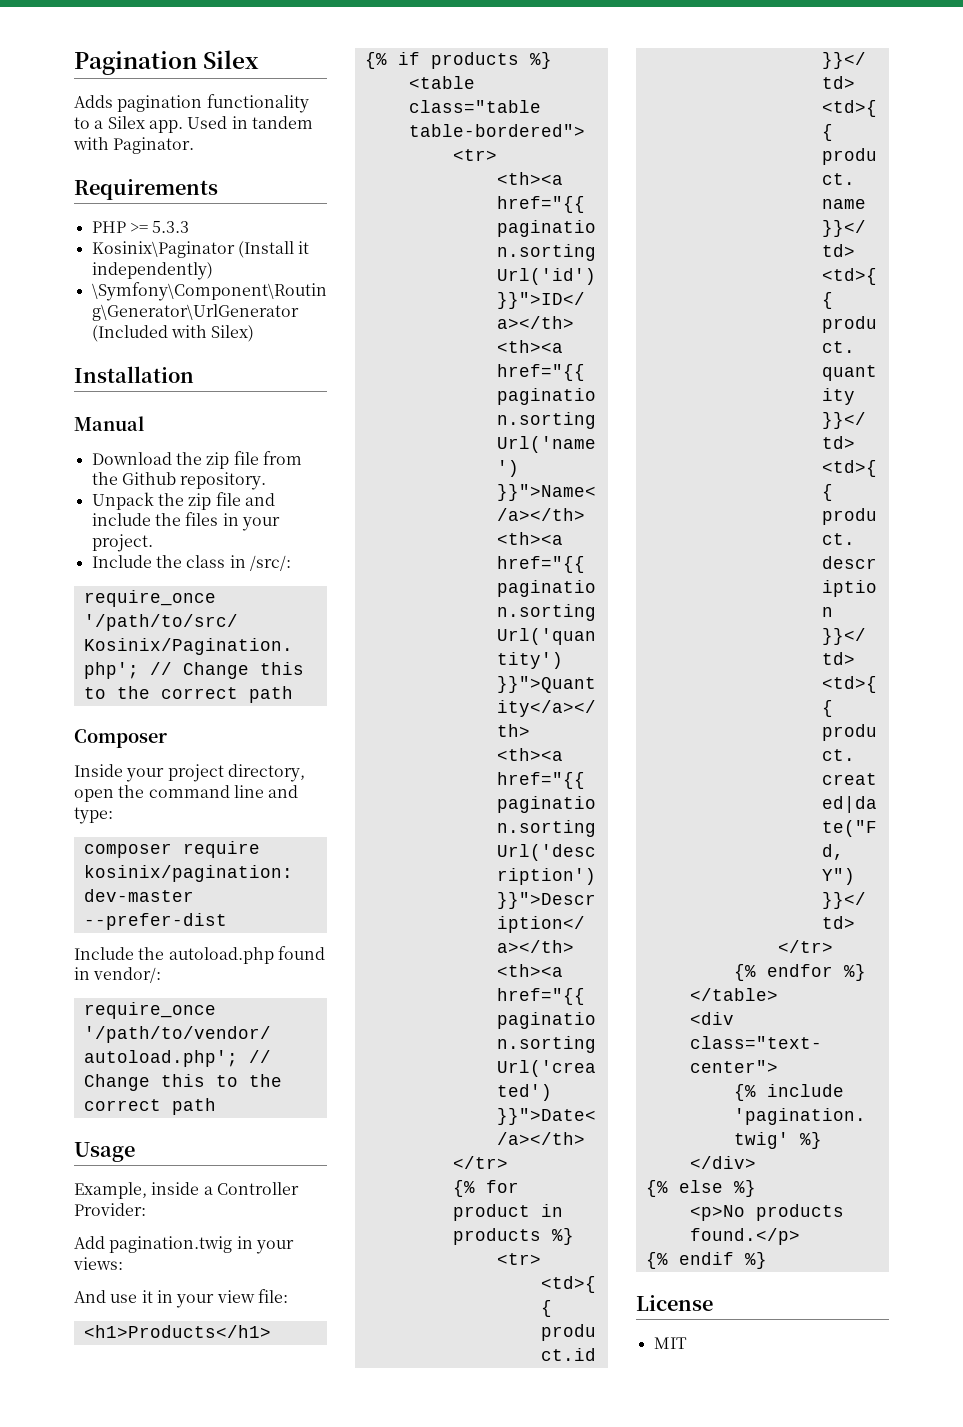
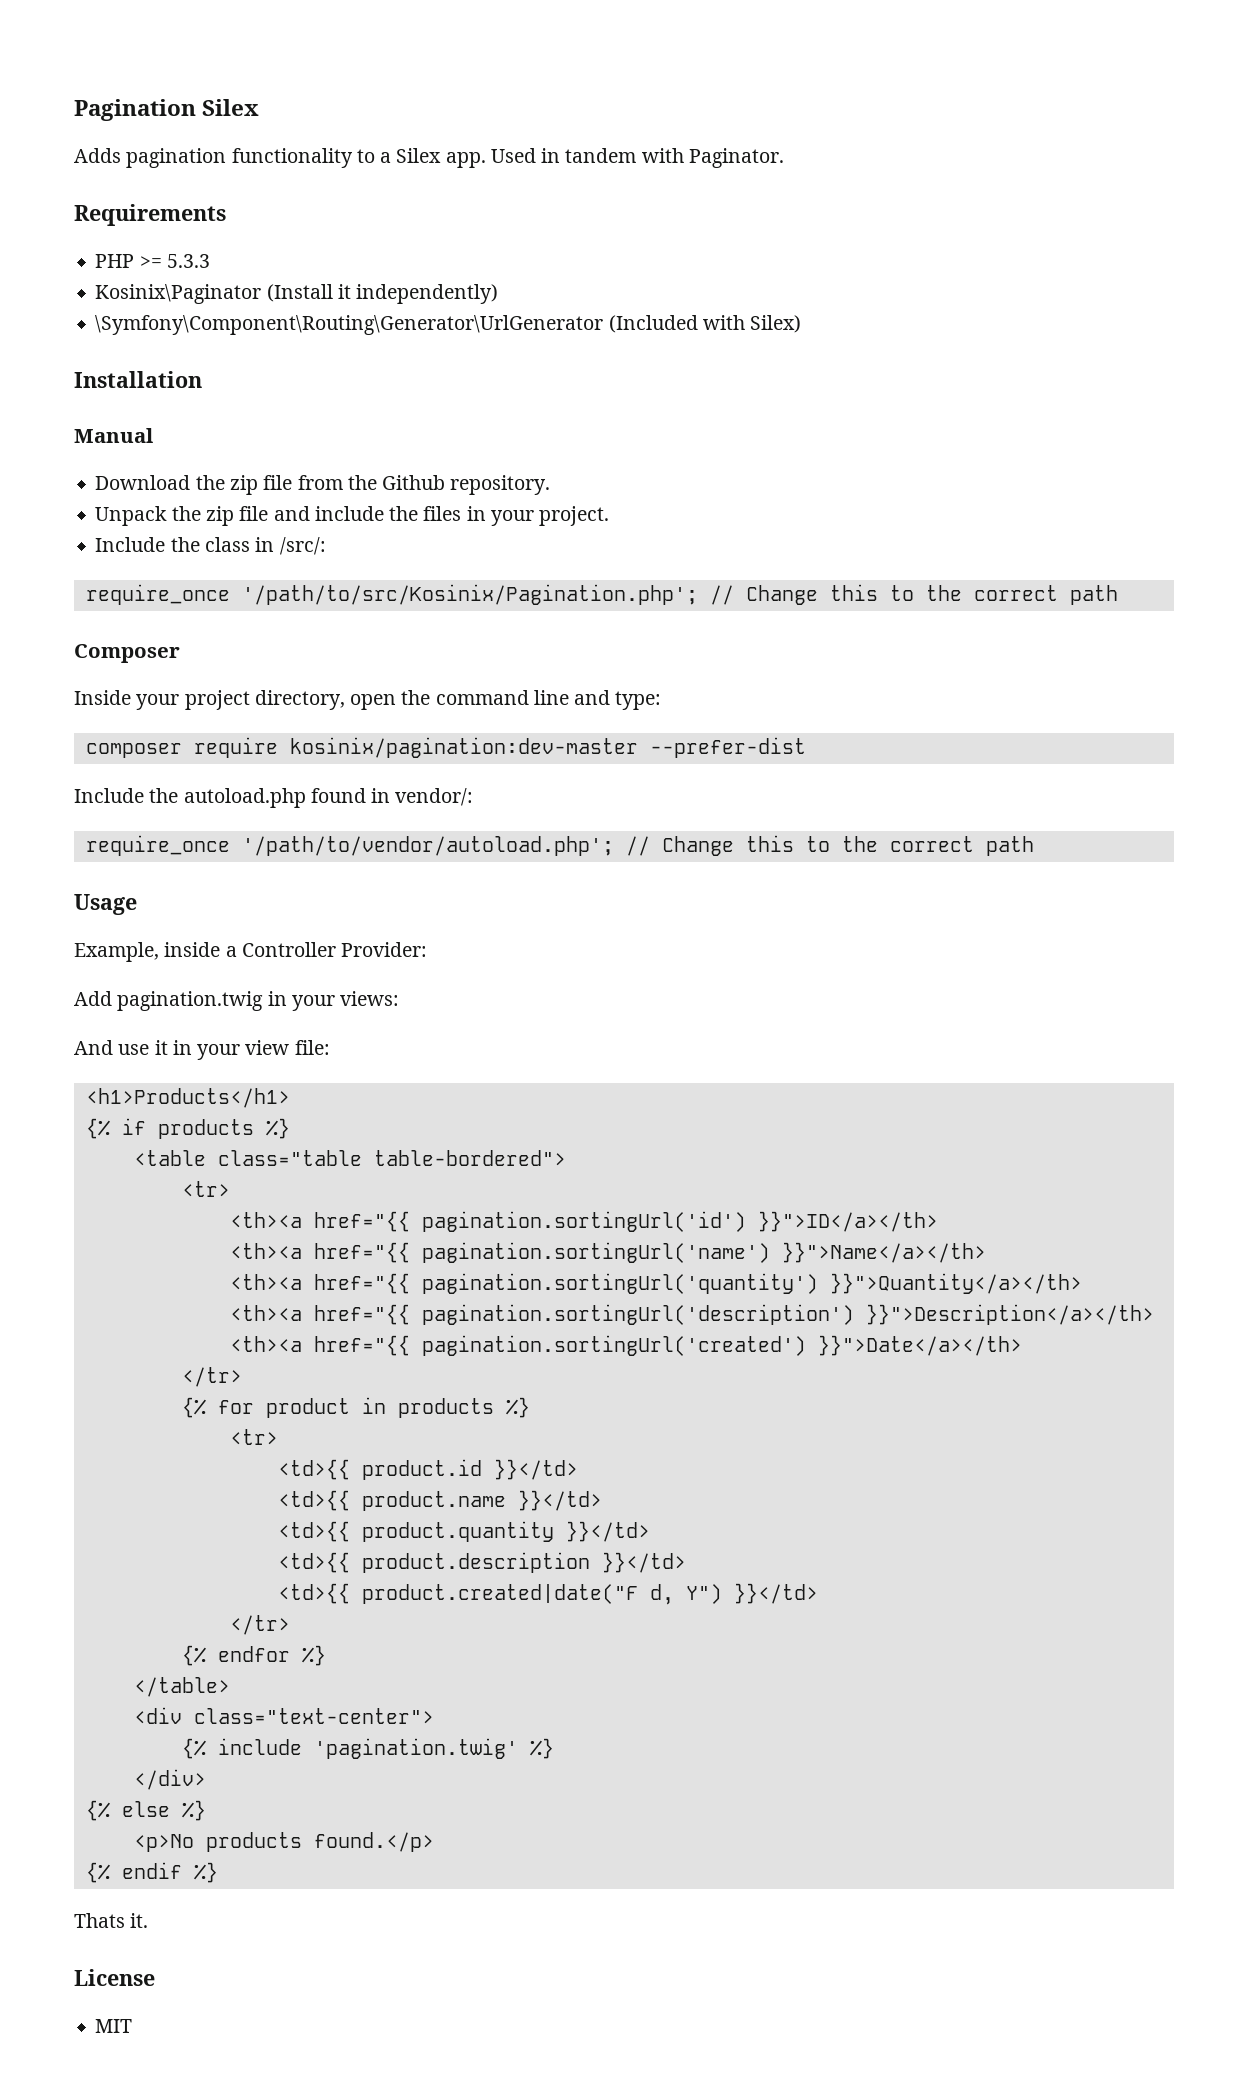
+ Thats it.

